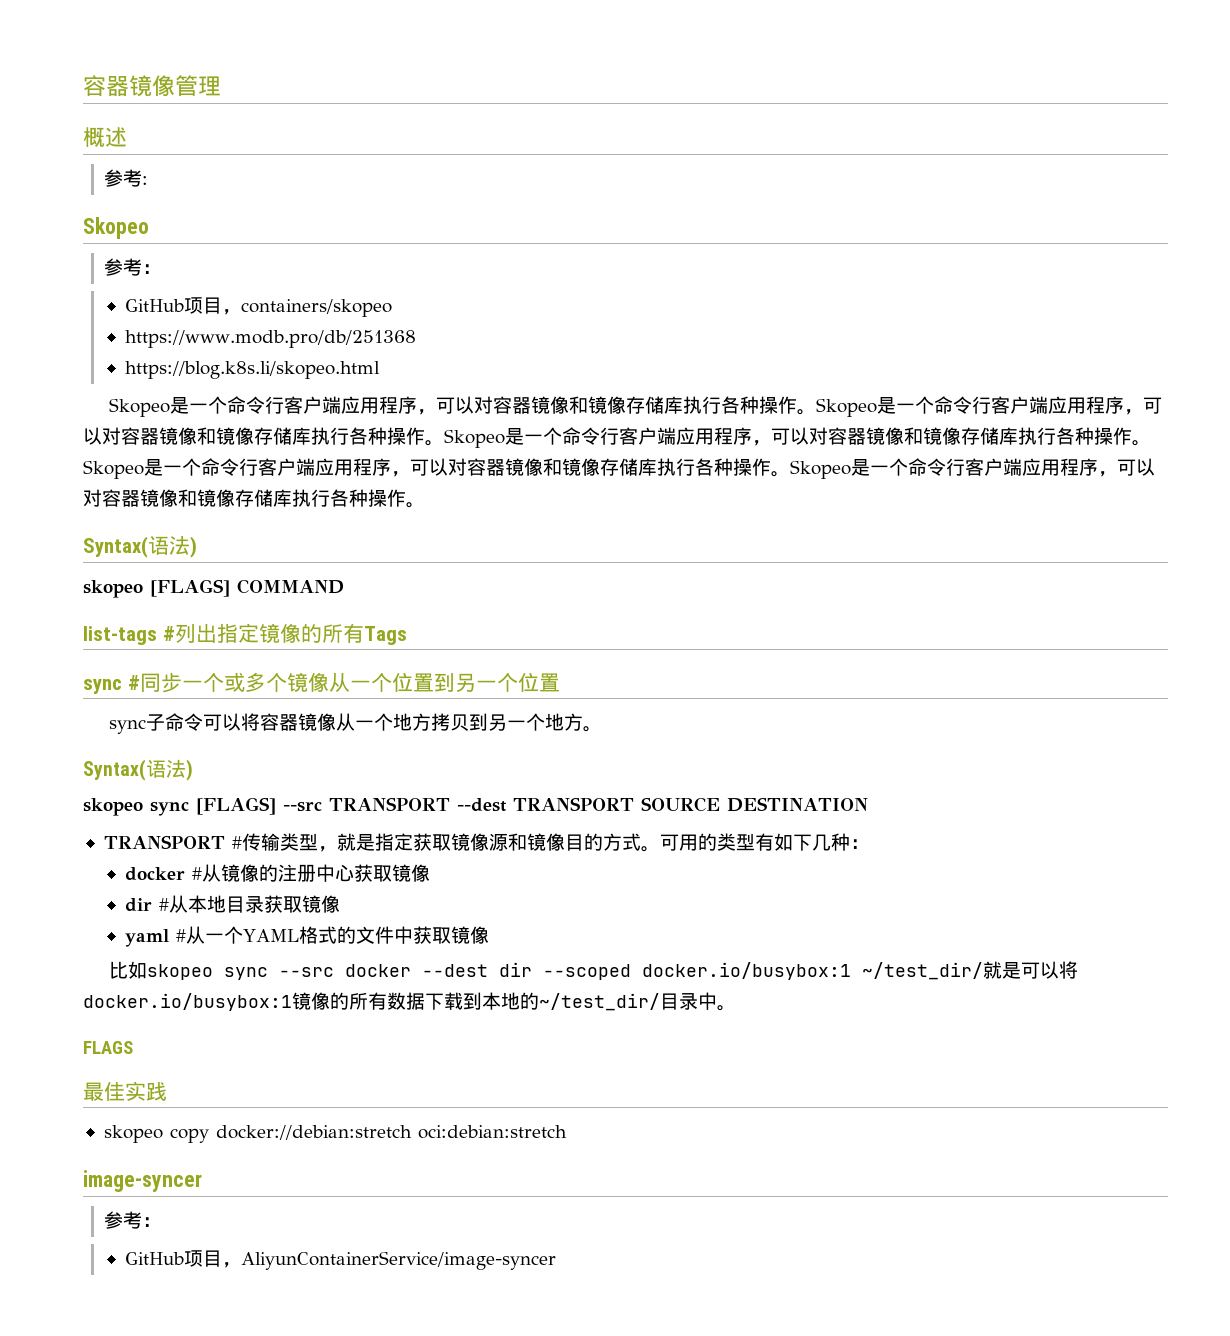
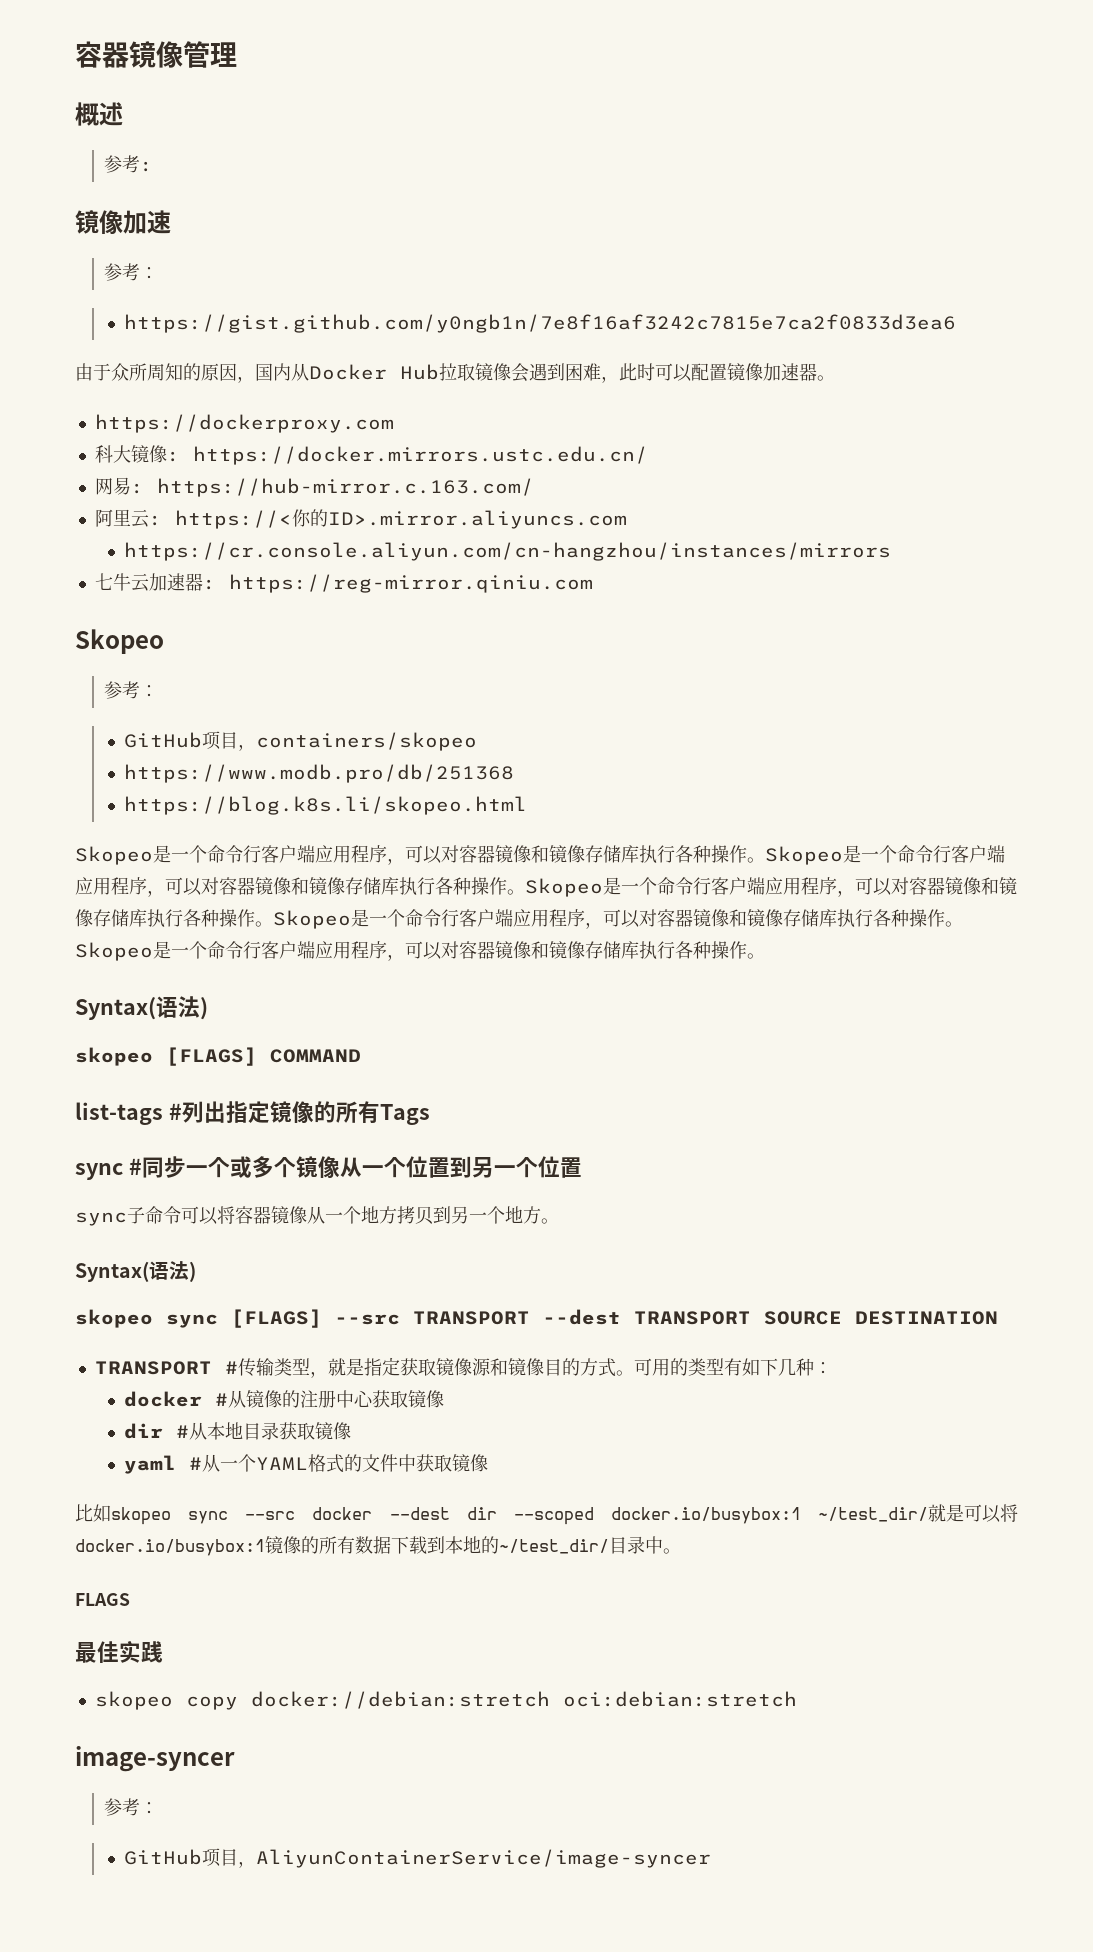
  概述
  参考:
+ 镜像加速
+ 参考：
+ https://gist.github.com/y0ngb1n/7e8f16af3242c7815e7ca2f0833d3ea6
+ 由于众所周知的原因，国内从Docker Hub拉取镜像会遇到困难，此时可以配置镜像加速器。
+ https://dockerproxy.com
+ 科大镜像: https://docker.mirrors.ustc.edu.cn/
+ 网易: https://hub-mirror.c.163.com/
+ 阿里云: https://<你的ID>.mirror.aliyuncs.com
+ https://cr.console.aliyun.com/cn-hangzhou/instances/mirrors
+ 七牛云加速器: https://reg-mirror.qiniu.com

